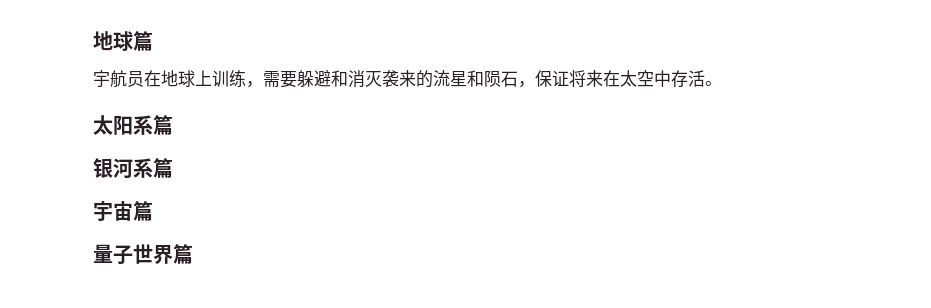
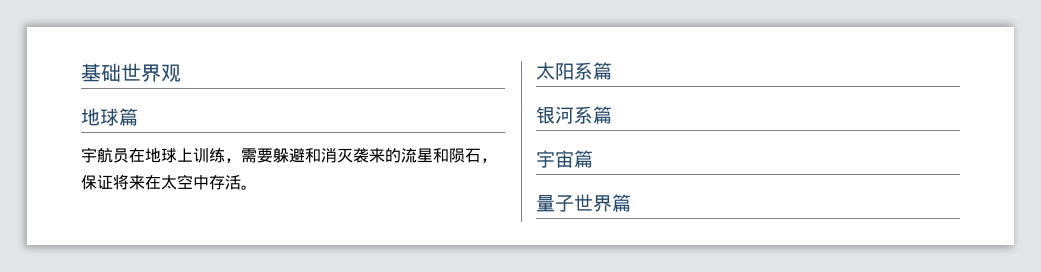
+ 基础世界观

